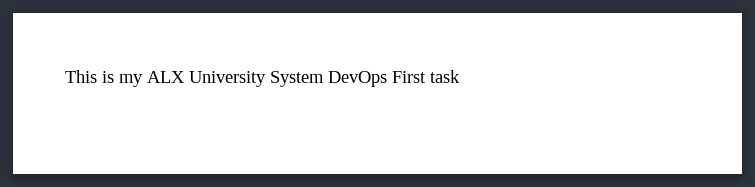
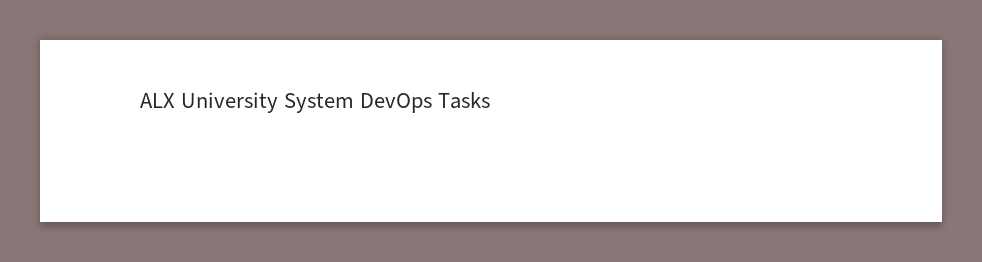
- This is my ALX University System DevOps First task
+ ALX University System DevOps Tasks

